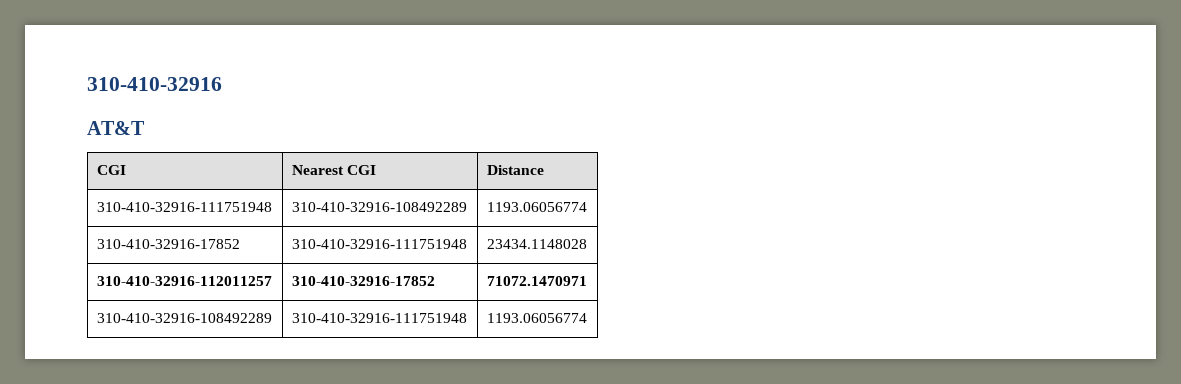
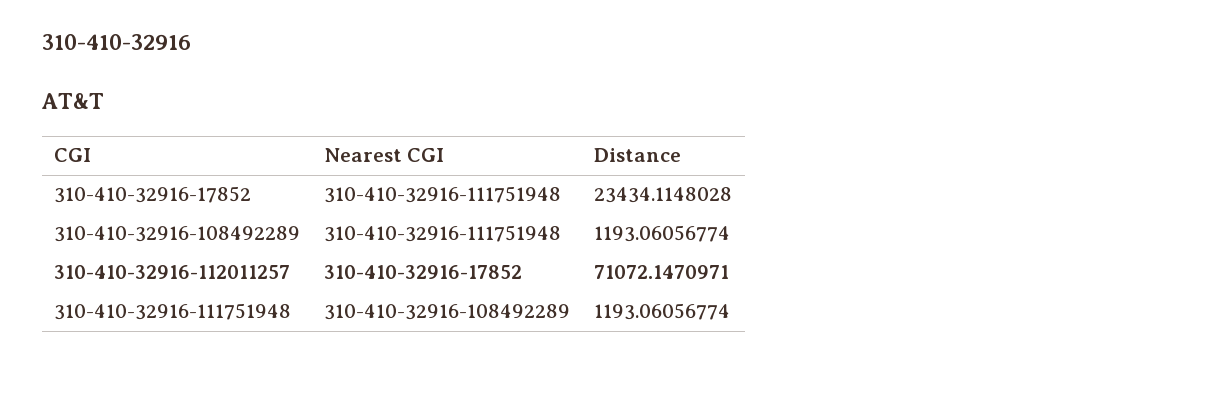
- 310-410-32916-111751948 | 310-410-32916-108492289 | 1193.06056774
+ 310-410-32916-108492289 | 310-410-32916-111751948 | 1193.06056774
- 310-410-32916-108492289 | 310-410-32916-111751948 | 1193.06056774
+ 310-410-32916-111751948 | 310-410-32916-108492289 | 1193.06056774

